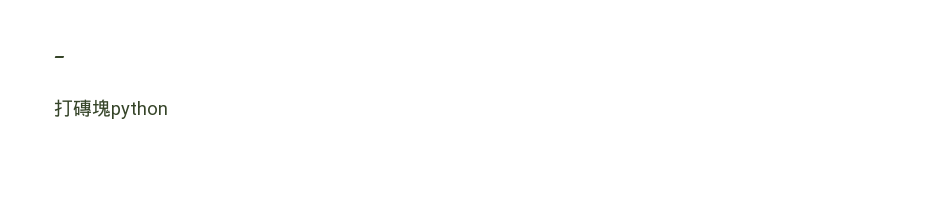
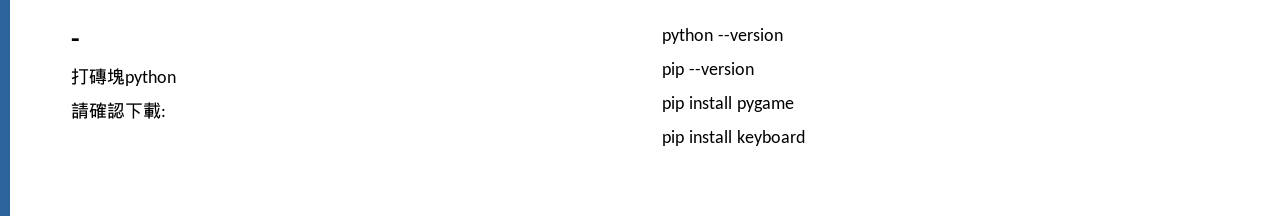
+ 請確認下載:
+ python --version
+ pip --version
+ pip install pygame
+ pip install keyboard

